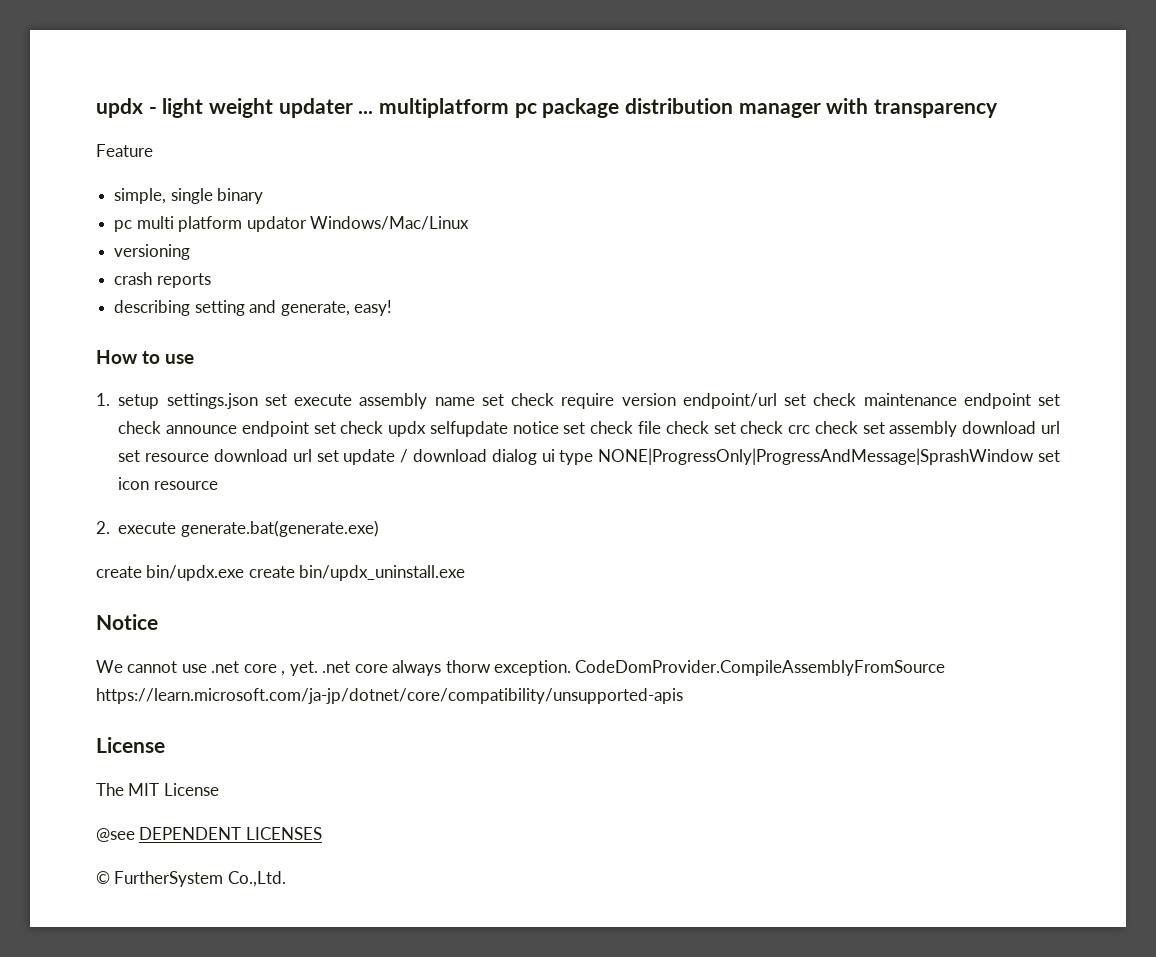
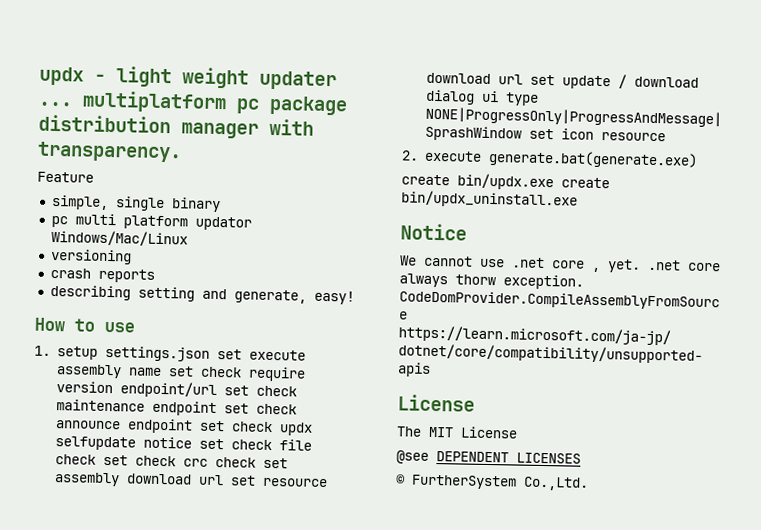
- updx - light weight updater ... multiplatform pc package distribution manager with transparency
+ updx - light weight updater ... multiplatform pc package distribution manager with transparency.

